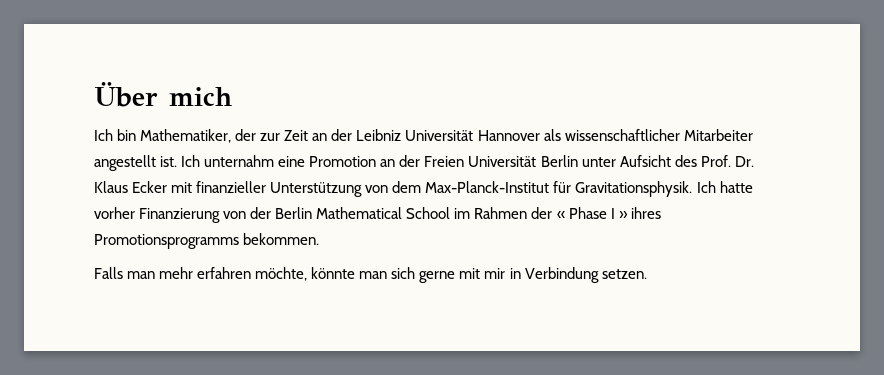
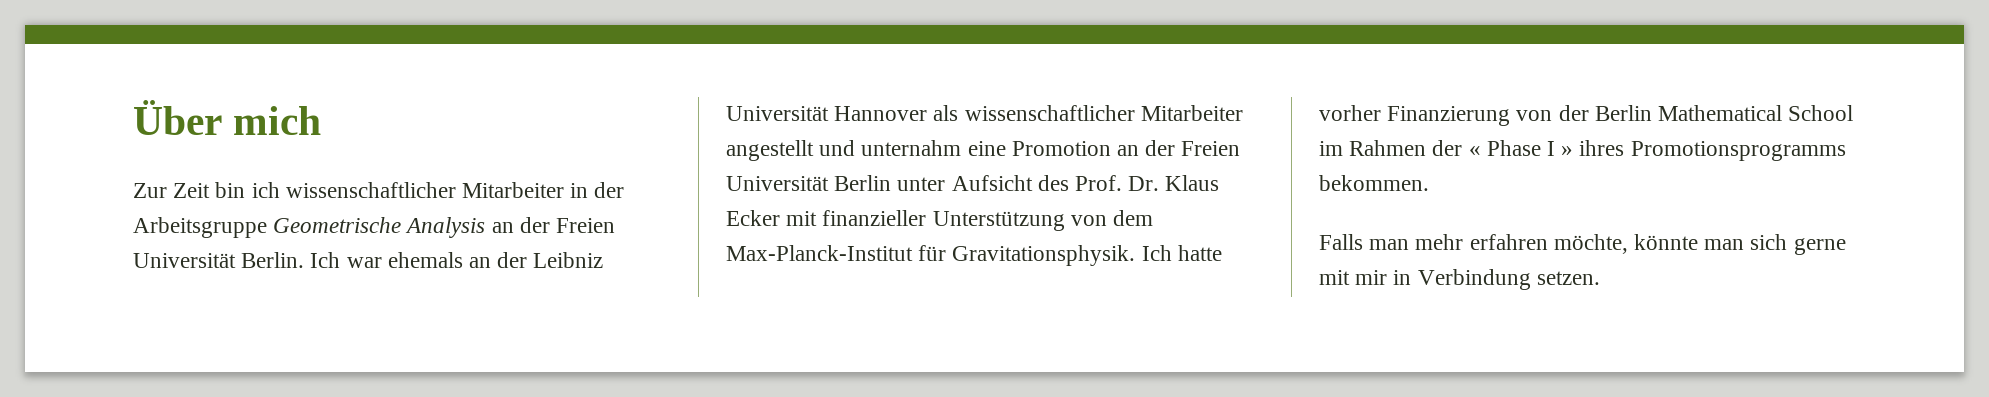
- Ich bin Mathematiker, der zur Zeit an der Leibniz Universität Hannover als wissenschaftlicher Mitarbeiter angestellt ist. Ich unternahm eine Promotion an der Freien Universität Berlin unter Aufsicht des Prof. Dr. Klaus Ecker mit finanzieller Unterstützung von dem Max-Planck-Institut für Gravitationsphysik.
+ Zur Zeit bin ich wissenschaftlicher Mitarbeiter in der Arbeitsgruppe Geometrische Analysis an der Freien Universität Berlin. Ich war ehemals an der Leibniz Universität Hannover als wissenschaftlicher Mitarbeiter angestellt und unternahm eine Promotion an der Freien Universität Berlin unter Aufsicht des Prof. Dr. Klaus Ecker mit finanzieller Unterstützung von dem Max-Planck-Institut für Gravitationsphysik.

